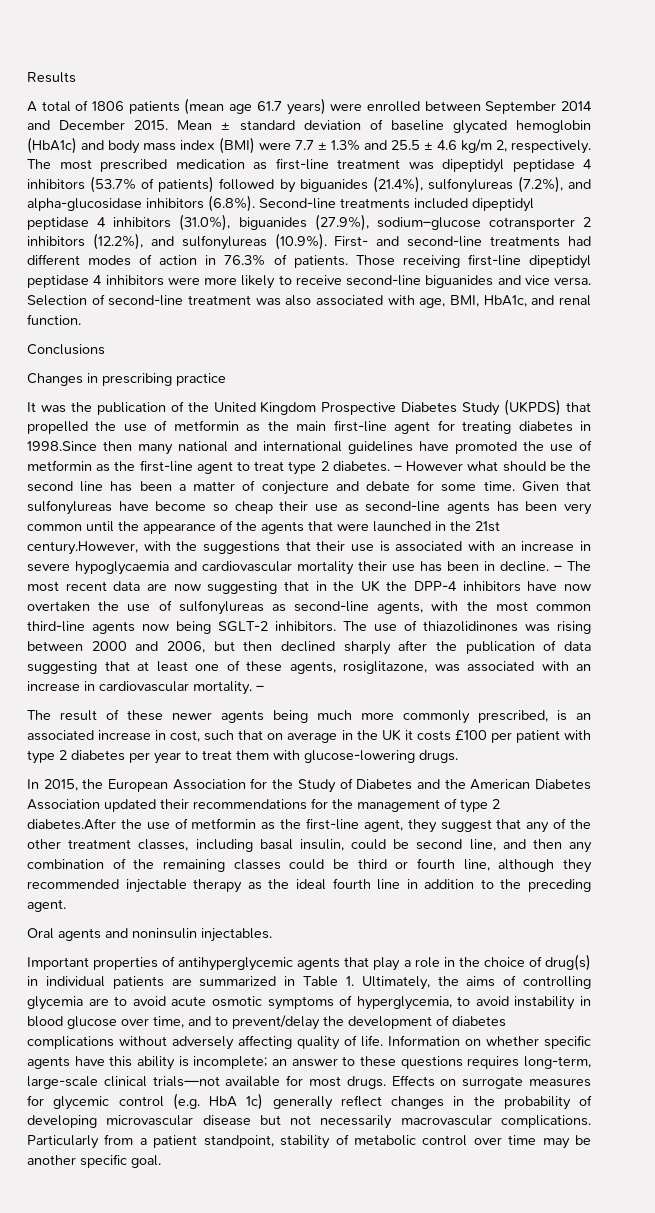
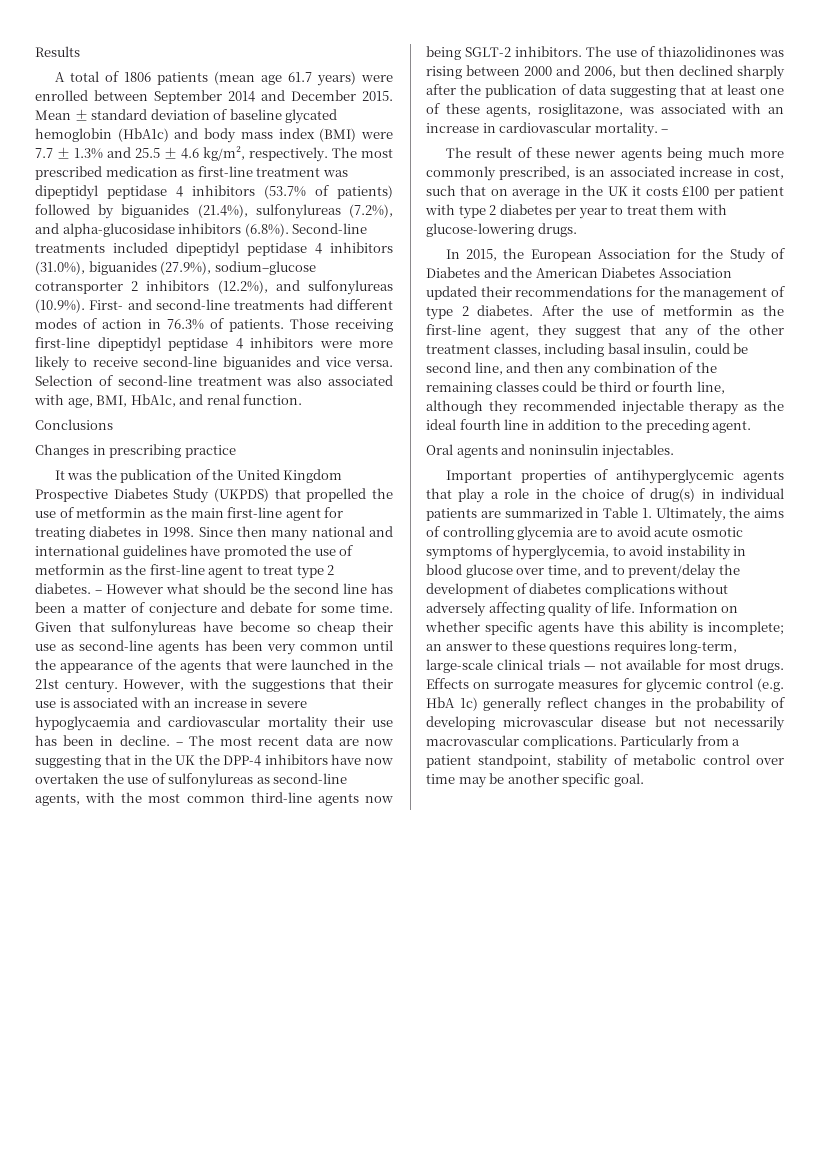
- Mean ± standard deviation of baseline glycated hemoglobin (HbA1c) and body mass index (BMI) were 7.7 ± 1.3% and 25.5 ± 4.6 kg/m 2, respectively.
+ Mean ± standard deviation of baseline glycated hemoglobin (HbA1c) and body mass index (BMI) were 7.7 ± 1.3% and 25.5 ± 4.6 kg/m², respectively.
- It was the publication of the United Kingdom Prospective Diabetes Study (UKPDS) that propelled the use of metformin as the main first-line agent for treating diabetes in 1998.Since then many national and international guidelines have promoted the use of metformin as the first-line agent to treat type 2 diabetes.
+ It was the publication of the United Kingdom Prospective Diabetes Study (UKPDS) that propelled the use of metformin as the main first-line agent for treating diabetes in 1998. Since then many national and international guidelines have promoted the use of metformin as the first-line agent to treat type 2 diabetes.
- Given that sulfonylureas have become so cheap their use as second-line agents has been very common until the appearance of the agents that were launched in the 21st century.However, with the suggestions that their use is associated with an increase in severe hypoglycaemia and cardiovascular mortality their use has been in decline.
+ Given that sulfonylureas have become so cheap their use as second-line agents has been very common until the appearance of the agents that were launched in the 21st century. However, with the suggestions that their use is associated with an increase in severe hypoglycaemia and cardiovascular mortality their use has been in decline.
- In 2015, the European Association for the Study of Diabetes and the American Diabetes Association updated their recommendations for the management of type 2 diabetes.After the use of metformin as the first-line agent, they suggest that any of the other treatment classes, including basal insulin, could be second line, and then any combination of the remaining classes could be third or fourth line, although they recommended injectable therapy as the ideal fourth line in addition to the preceding agent.
+ In 2015, the European Association for the Study of Diabetes and the American Diabetes Association updated their recommendations for the management of type 2 diabetes. After the use of metformin as the first-line agent, they suggest that any of the other treatment classes, including basal insulin, could be second line, and then any combination of the remaining classes could be third or fourth line, although they recommended injectable therapy as the ideal fourth line in addition to the preceding agent.
- Information on whether specific agents have this ability is incomplete; an answer to these questions requires long-term, large-scale clinical trials—not available for most drugs.
+ Information on whether specific agents have this ability is incomplete; an answer to these questions requires long-term, large-scale clinical trials — not available for most drugs.

